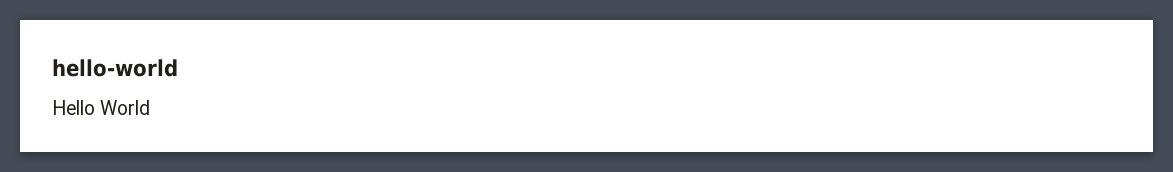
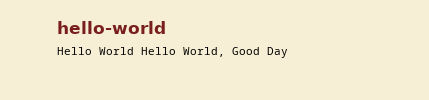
- Hello World
+ Hello World Hello World, Good Day

